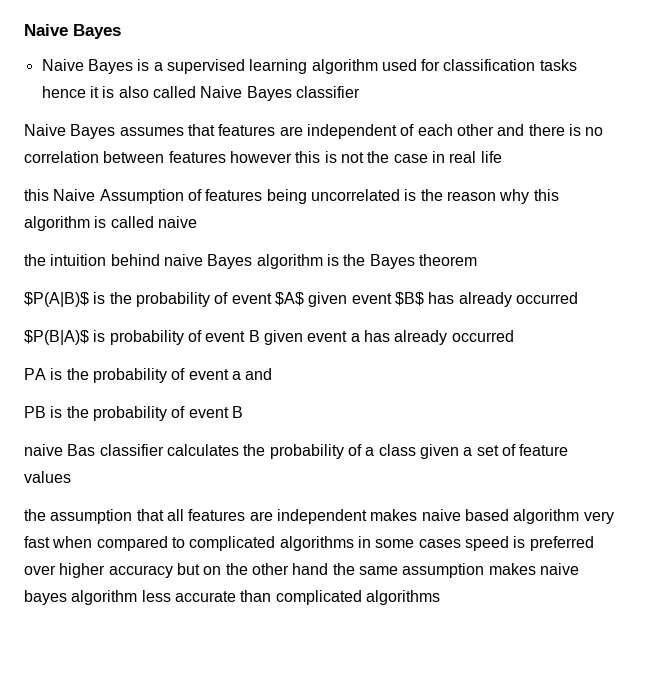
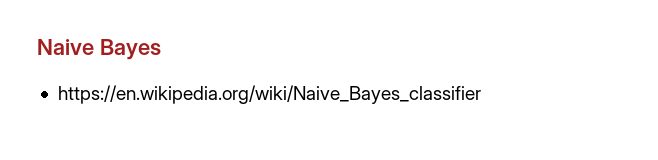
- Naive Bayes is a supervised learning algorithm used for classification tasks hence it is also called Naive Bayes classifier
- Naive Bayes assumes that features are independent of each other and there is no correlation between features however this is not the case in real life
- this Naive Assumption of features being uncorrelated is the reason why this algorithm is called naive
- the intuition behind naive Bayes algorithm is the Bayes theorem
- $P(A|B)$ is the probability of event $A$ given event $B$ has already occurred
- $P(B|A)$ is probability of event B given event a has already occurred
- PA is the probability of event a and
- PB is the probability of event B
- naive Bas classifier calculates the probability of a class given a set of feature values
- the assumption that all features are independent makes naive based algorithm very fast when compared to complicated algorithms in some cases speed is preferred over higher accuracy but on the other hand the same assumption makes naive bayes algorithm less accurate than complicated algorithms
+ https://en.wikipedia.org/wiki/Naive_Bayes_classifier

